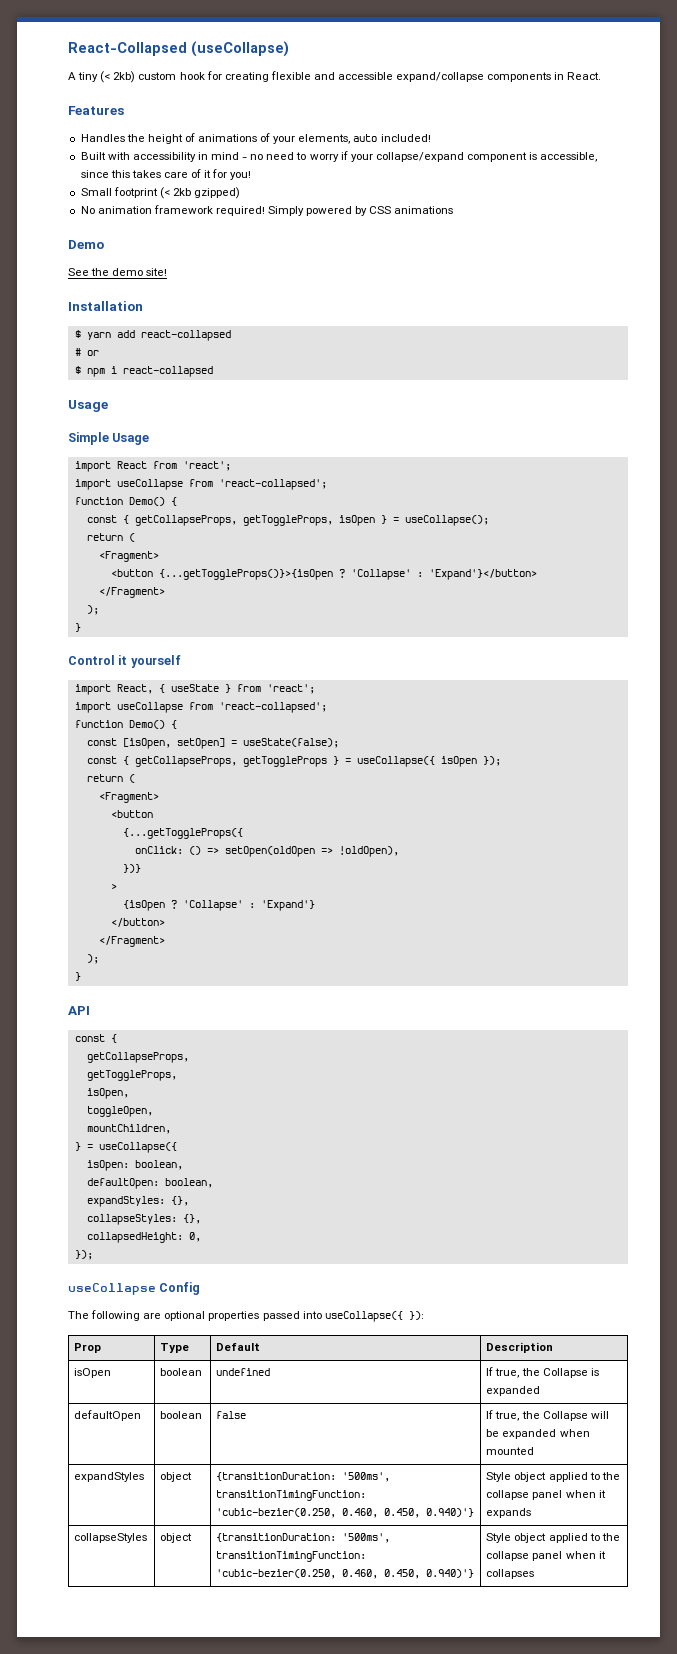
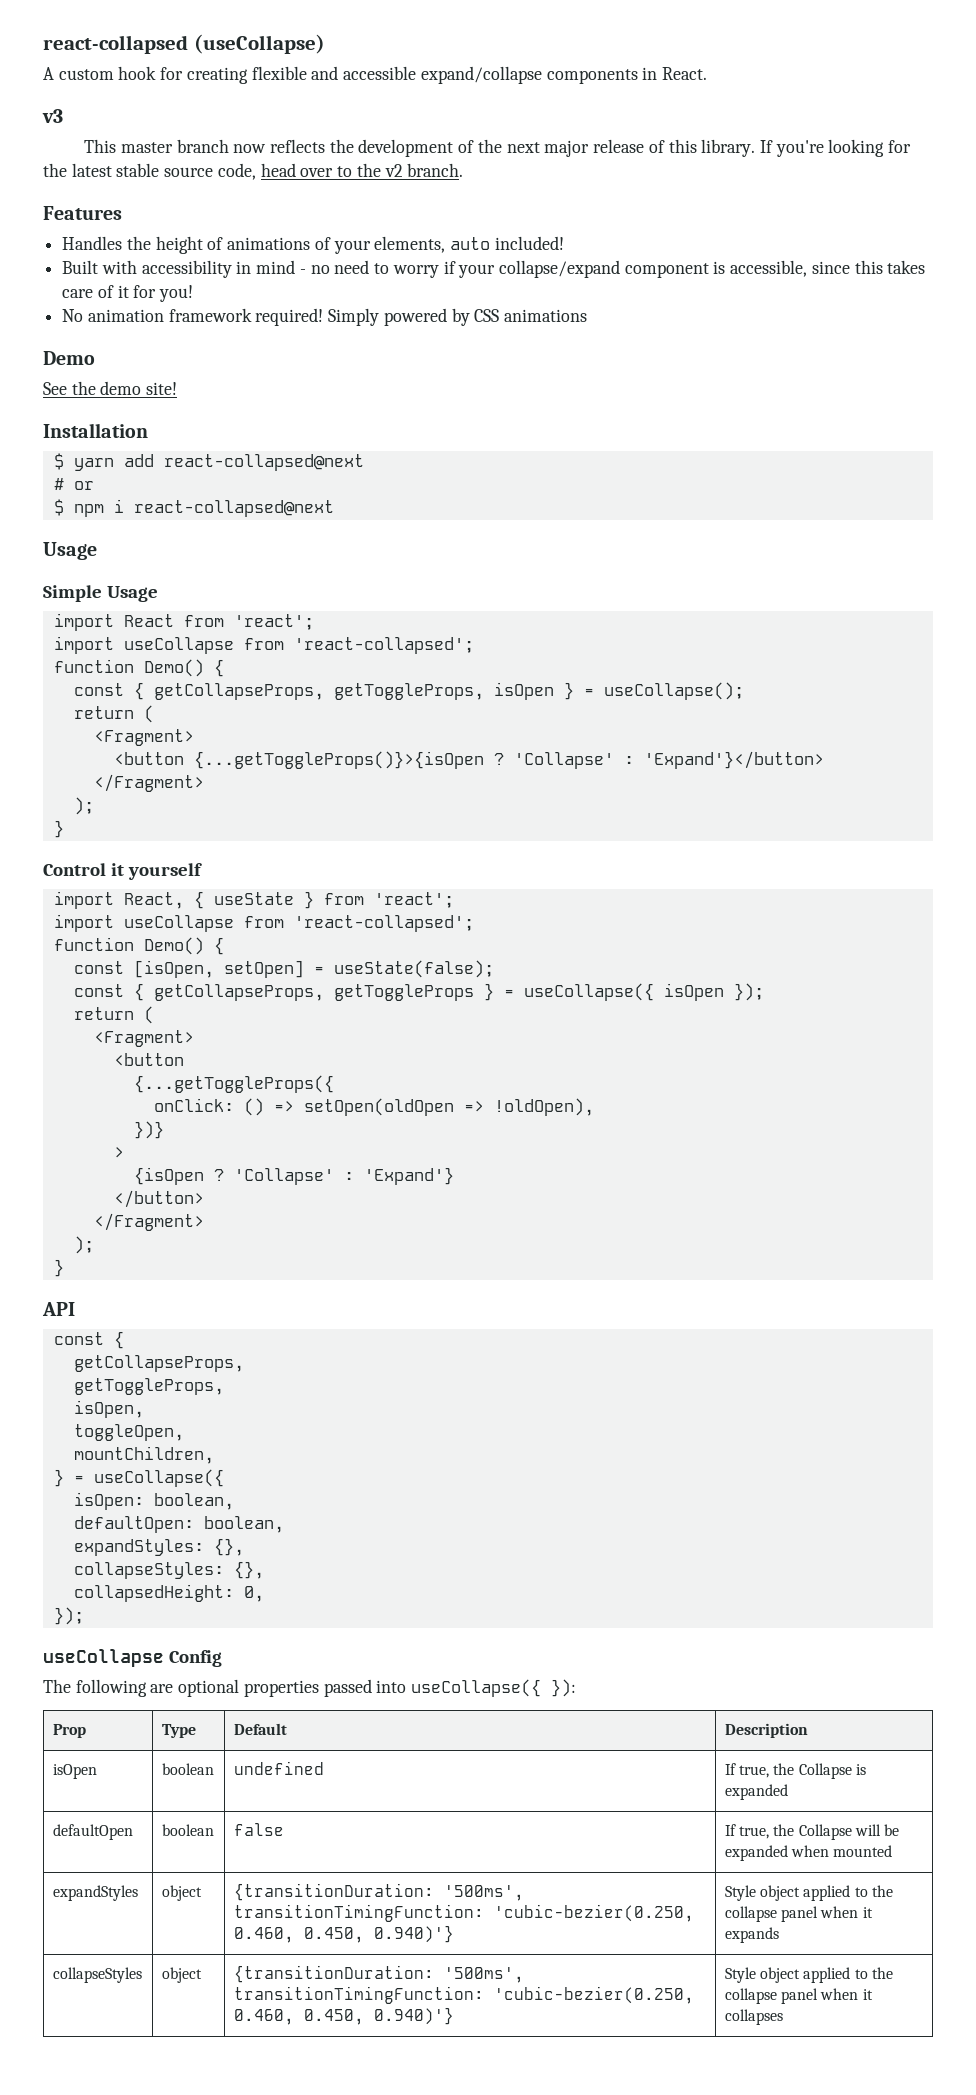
- React-Collapsed (useCollapse)
+ react-collapsed (useCollapse)
- A tiny (< 2kb) custom hook for creating flexible and accessible expand/collapse components in React.
+ A custom hook for creating flexible and accessible expand/collapse components in React.
+ v3
+ This master branch now reflects the development of the next major release of this library. If you're looking for the latest stable source code, head over to the v2 branch.
- Small footprint (< 2kb gzipped)
- $ yarn add react-collapsed
+ $ yarn add react-collapsed@next
- $ npm i react-collapsed
+ $ npm i react-collapsed@next

